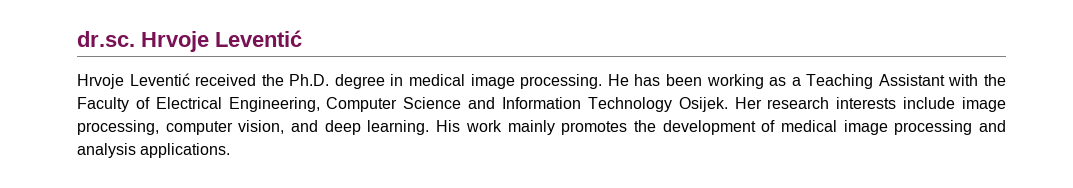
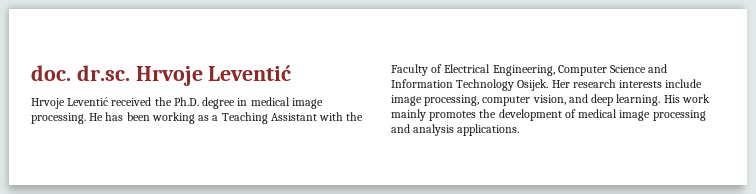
- dr.sc. Hrvoje Leventić
+ doc. dr.sc. Hrvoje Leventić

